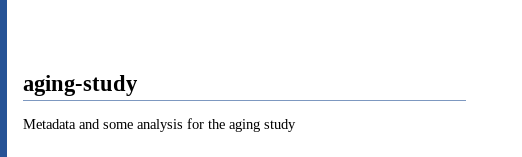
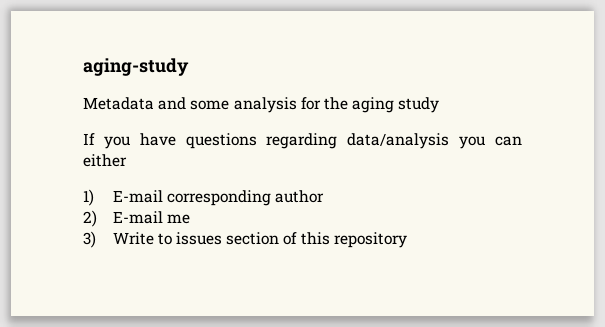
+ If you have questions regarding data/analysis you can either
+ 1) E-mail corresponding author
+ 2) E-mail me
+ 3) Write to issues section of this repository

